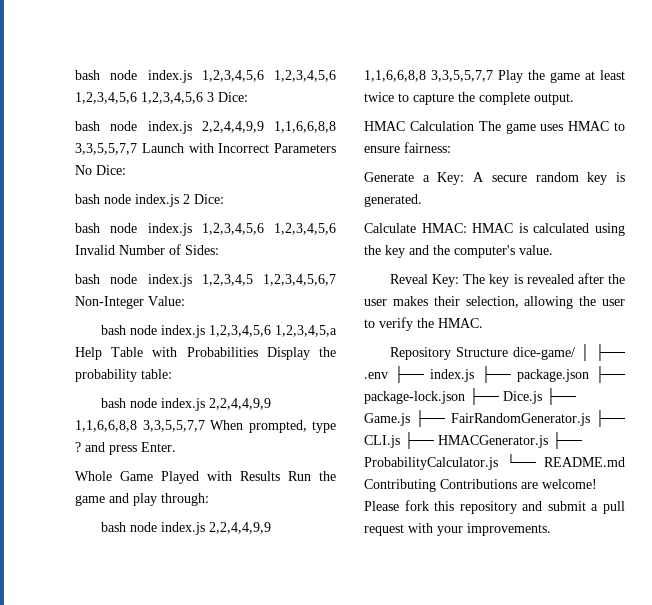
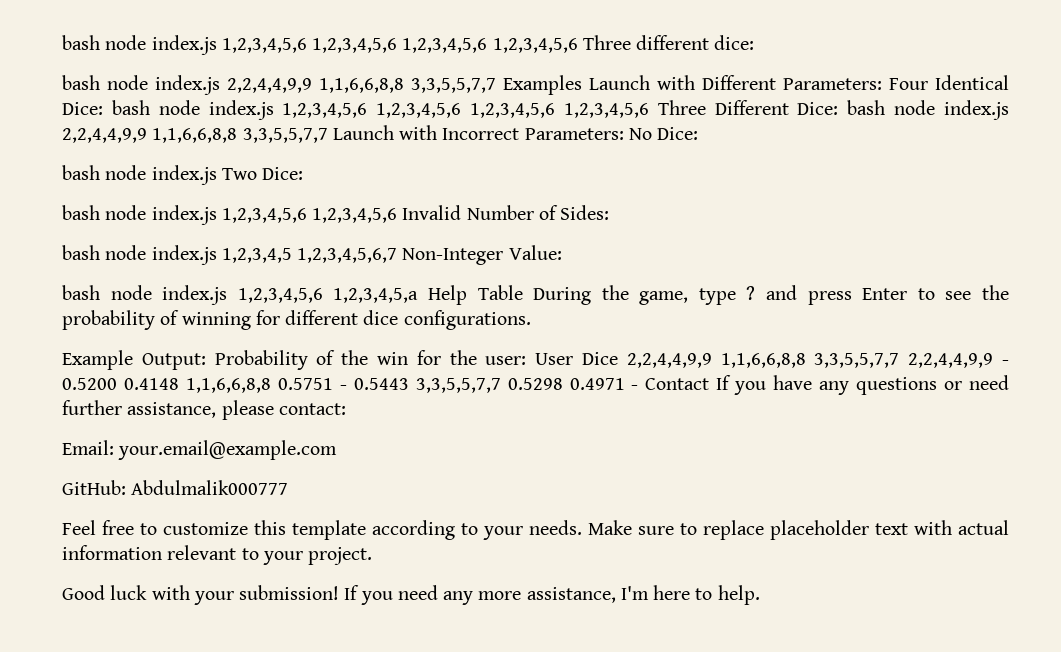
- bash node index.js 1,2,3,4,5,6 1,2,3,4,5,6 1,2,3,4,5,6 1,2,3,4,5,6 3 Dice:
- bash node index.js 2,2,4,4,9,9 1,1,6,6,8,8 3,3,5,5,7,7 Launch with Incorrect Parameters No Dice:
+ bash node index.js 1,2,3,4,5,6 1,2,3,4,5,6 1,2,3,4,5,6 1,2,3,4,5,6 Three different dice:
+ bash node index.js 2,2,4,4,9,9 1,1,6,6,8,8 3,3,5,5,7,7 Examples Launch with Different Parameters: Four Identical Dice: bash node index.js 1,2,3,4,5,6 1,2,3,4,5,6 1,2,3,4,5,6 1,2,3,4,5,6 Three Different Dice: bash node index.js 2,2,4,4,9,9 1,1,6,6,8,8 3,3,5,5,7,7 Launch with Incorrect Parameters: No Dice:
- bash node index.js 2 Dice:
+ bash node index.js Two Dice:
- bash node index.js 1,2,3,4,5,6 1,2,3,4,5,a Help Table with Probabilities Display the probability table:
- bash node index.js 2,2,4,4,9,9 1,1,6,6,8,8 3,3,5,5,7,7 When prompted, type ? and press Enter.
- Whole Game Played with Results Run the game and play through:
- bash node index.js 2,2,4,4,9,9 1,1,6,6,8,8 3,3,5,5,7,7 Play the game at least twice to capture the complete output.
- HMAC Calculation The game uses HMAC to ensure fairness:
- Generate a Key: A secure random key is generated.
- Calculate HMAC: HMAC is calculated using the key and the computer's value.
- Reveal Key: The key is revealed after the user makes their selection, allowing the user to verify the HMAC.
- Repository Structure dice-game/ │ ├── .env ├── index.js ├── package.json ├── package-lock.json ├── Dice.js ├── Game.js ├── FairRandomGenerator.js ├── CLI.js ├── HMACGenerator.js ├── ProbabilityCalculator.js └── README.md Contributing Contributions are welcome! Please fork this repository and submit a pull request with your improvements.
+ bash node index.js 1,2,3,4,5,6 1,2,3,4,5,a Help Table During the game, type ? and press Enter to see the probability of winning for different dice configurations.
+ Example Output: Probability of the win for the user: User Dice 2,2,4,4,9,9 1,1,6,6,8,8 3,3,5,5,7,7 2,2,4,4,9,9 - 0.5200 0.4148 1,1,6,6,8,8 0.5751 - 0.5443 3,3,5,5,7,7 0.5298 0.4971 - Contact If you have any questions or need further assistance, please contact:
+ Email: your.email@example.com
+ GitHub: Abdulmalik000777
+ Feel free to customize this template according to your needs. Make sure to replace placeholder text with actual information relevant to your project.
+ Good luck with your submission! If you need any more assistance, I'm here to help.

